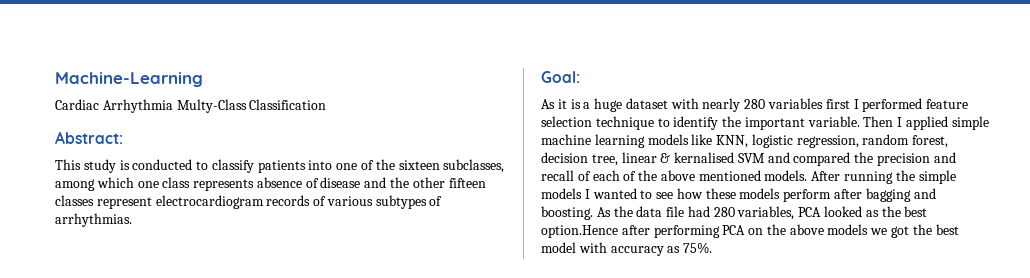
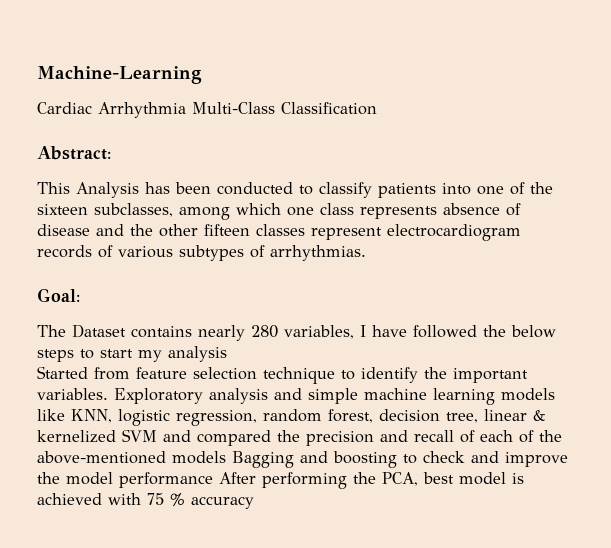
- Cardiac Arrhythmia Multy-Class Classification
+ Cardiac Arrhythmia Multi-Class Classification
- This study is conducted to classify patients into one of the sixteen subclasses, among which one class represents absence of disease and the other fifteen classes represent electrocardiogram records of various subtypes of arrhythmias.
+ This Analysis has been conducted to classify patients into one of the sixteen subclasses, among which one class represents absence of disease and the other fifteen classes represent electrocardiogram records of various subtypes of arrhythmias.
- As it is a huge dataset with nearly 280 variables first I performed feature selection technique to identify the important variable. Then I applied simple machine learning models like KNN, logistic regression, random forest, decision tree, linear & kernalised SVM and compared the precision and recall of each of the above mentioned models. After running the simple models I wanted to see how these models perform after bagging and boosting. As the data file had 280 variables, PCA looked as the best option.Hence after performing PCA on the above models we got the best model with accuracy as 75%.
+ The Dataset contains nearly 280 variables, I have followed the below steps to start my analysis
+ Started from feature selection technique to identify the important variables. Exploratory analysis and simple machine learning models like KNN, logistic regression, random forest, decision tree, linear & kernelized SVM and compared the precision and recall of each of the above-mentioned models Bagging and boosting to check and improve the model performance After performing the PCA, best model is achieved with 75 % accuracy

